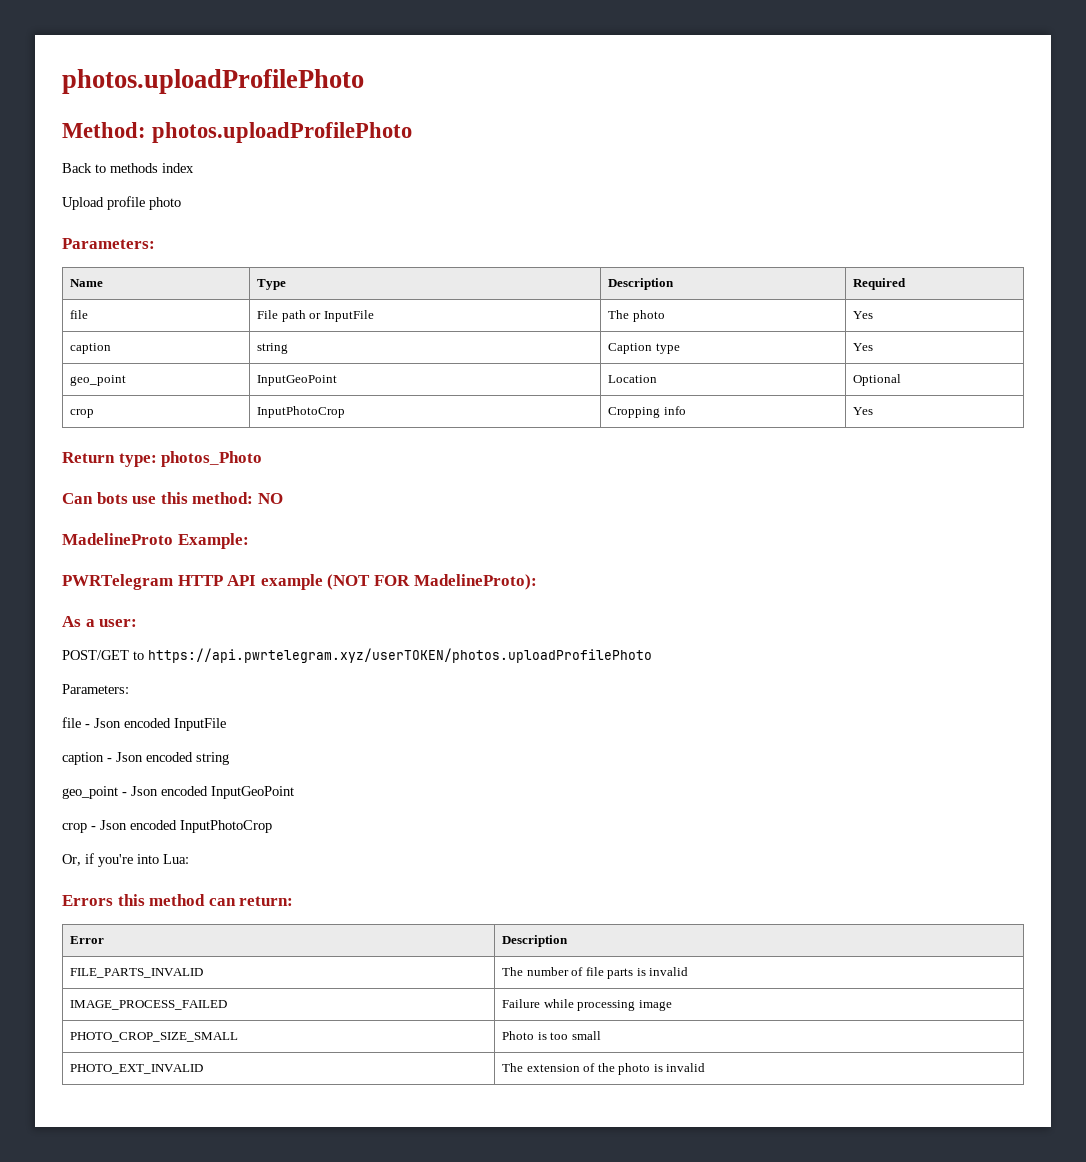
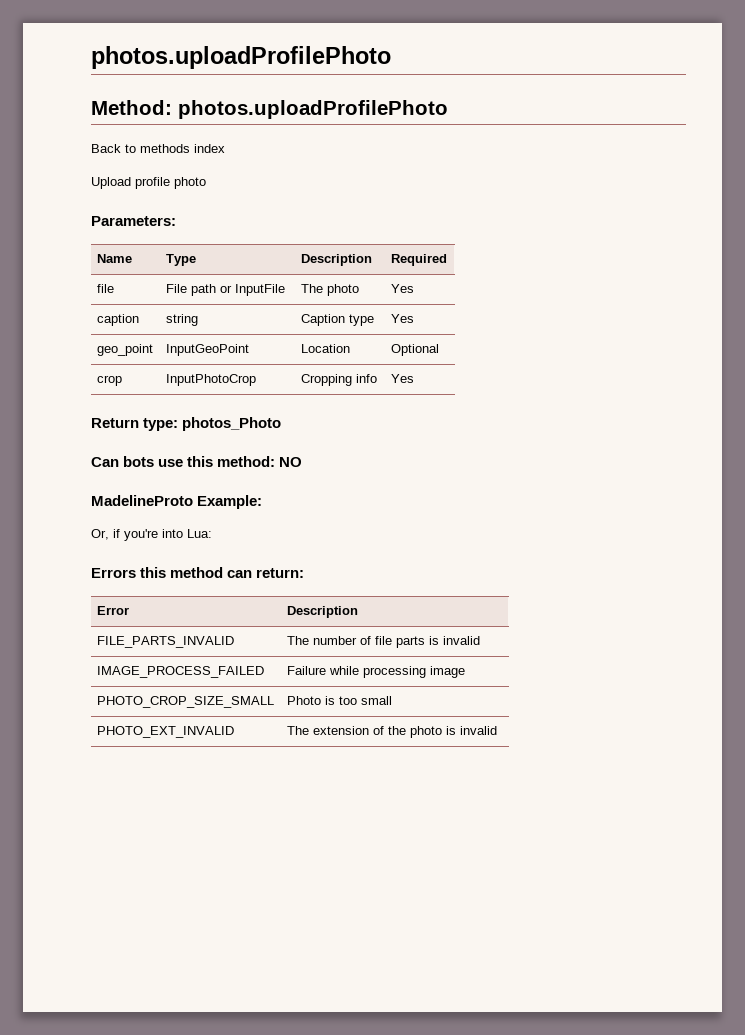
- PWRTelegram HTTP API example (NOT FOR MadelineProto):
- As a user:
- POST/GET to https://api.pwrtelegram.xyz/userTOKEN/photos.uploadProfilePhoto
- Parameters:
- file - Json encoded InputFile
- caption - Json encoded string
- geo_point - Json encoded InputGeoPoint
- crop - Json encoded InputPhotoCrop

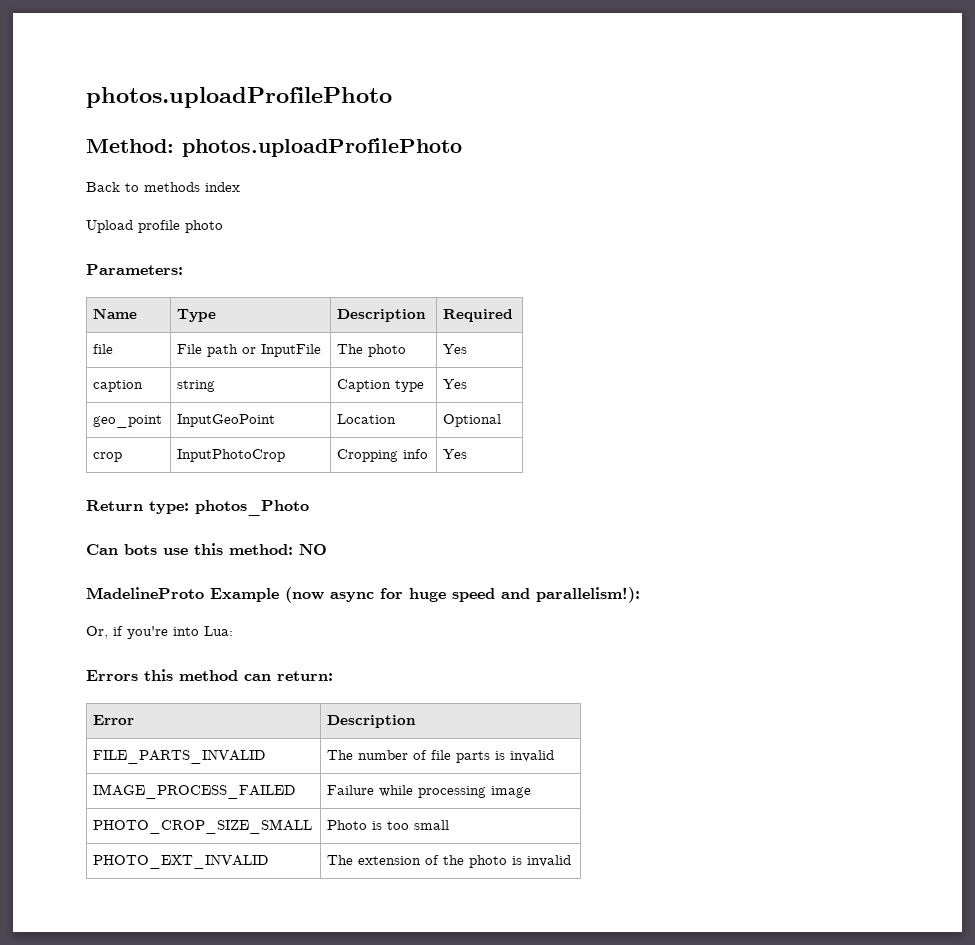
- MadelineProto Example:
+ MadelineProto Example (now async for huge speed and parallelism!):

